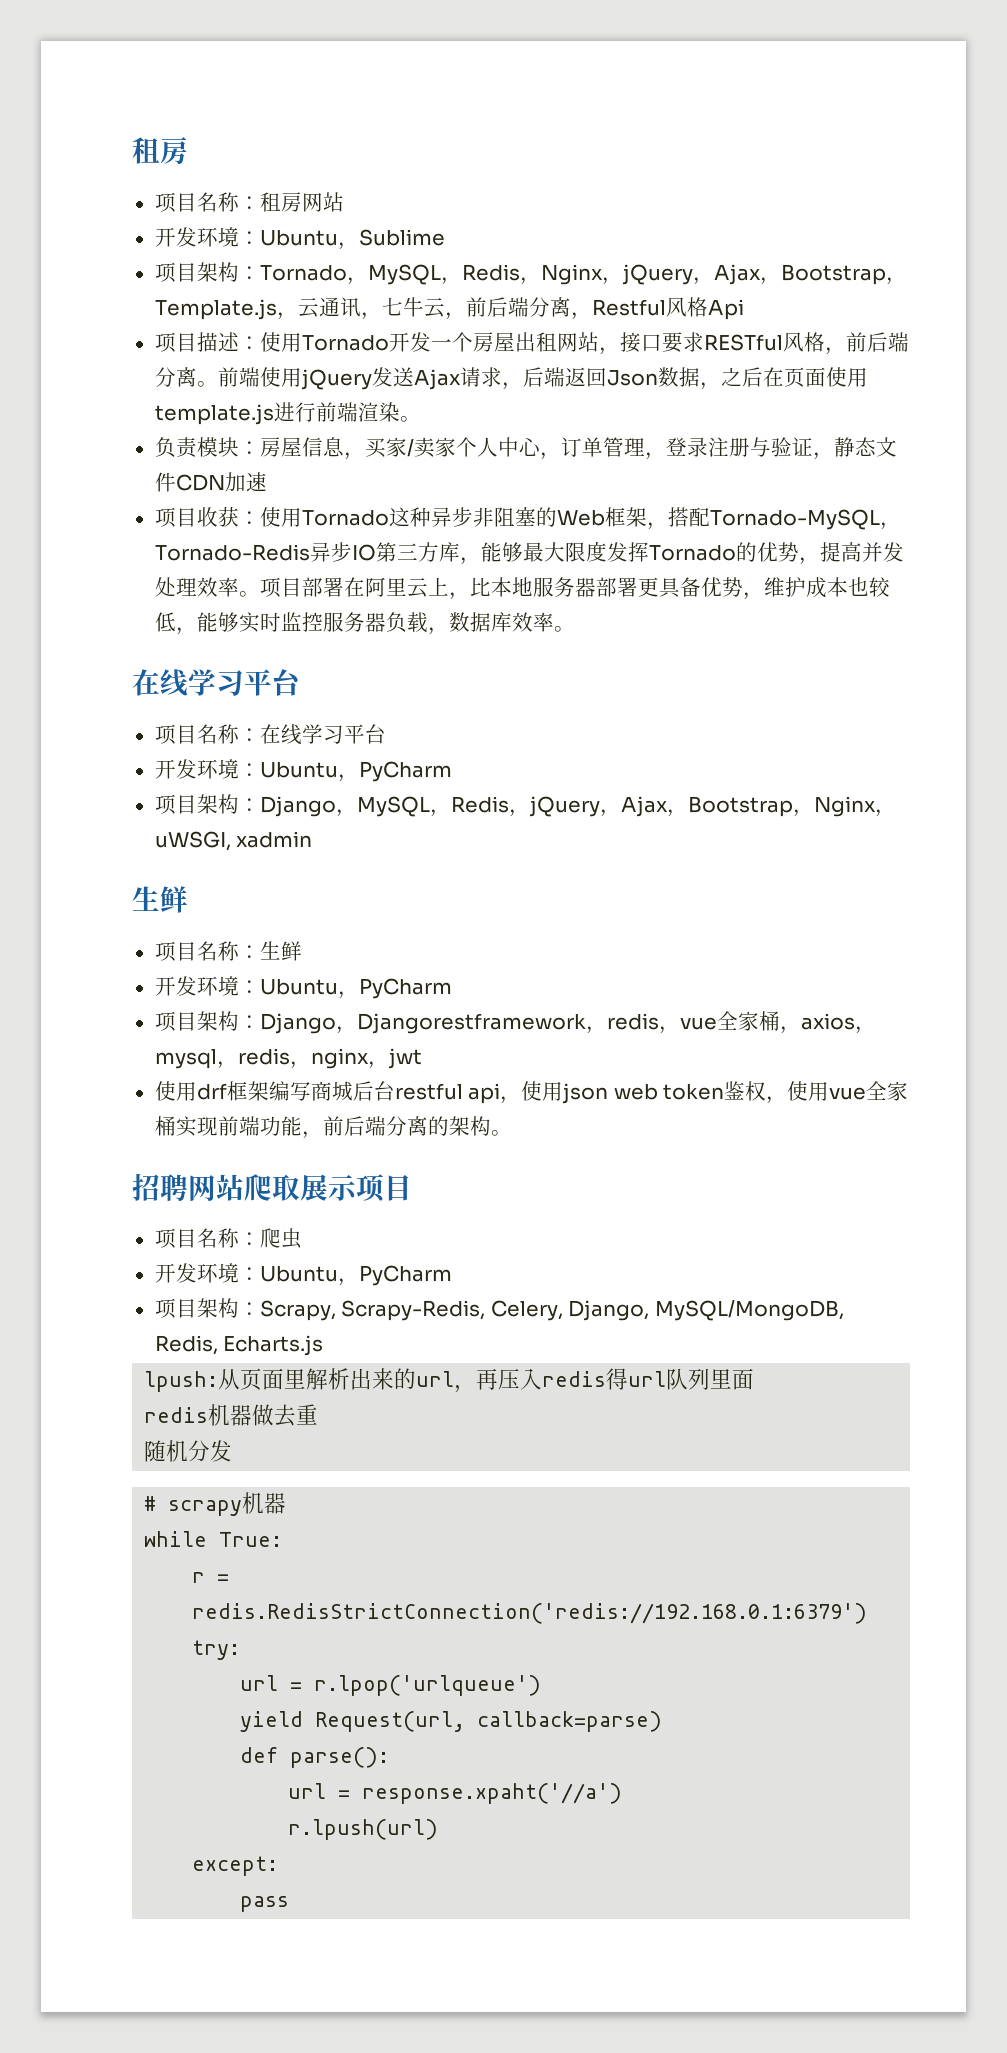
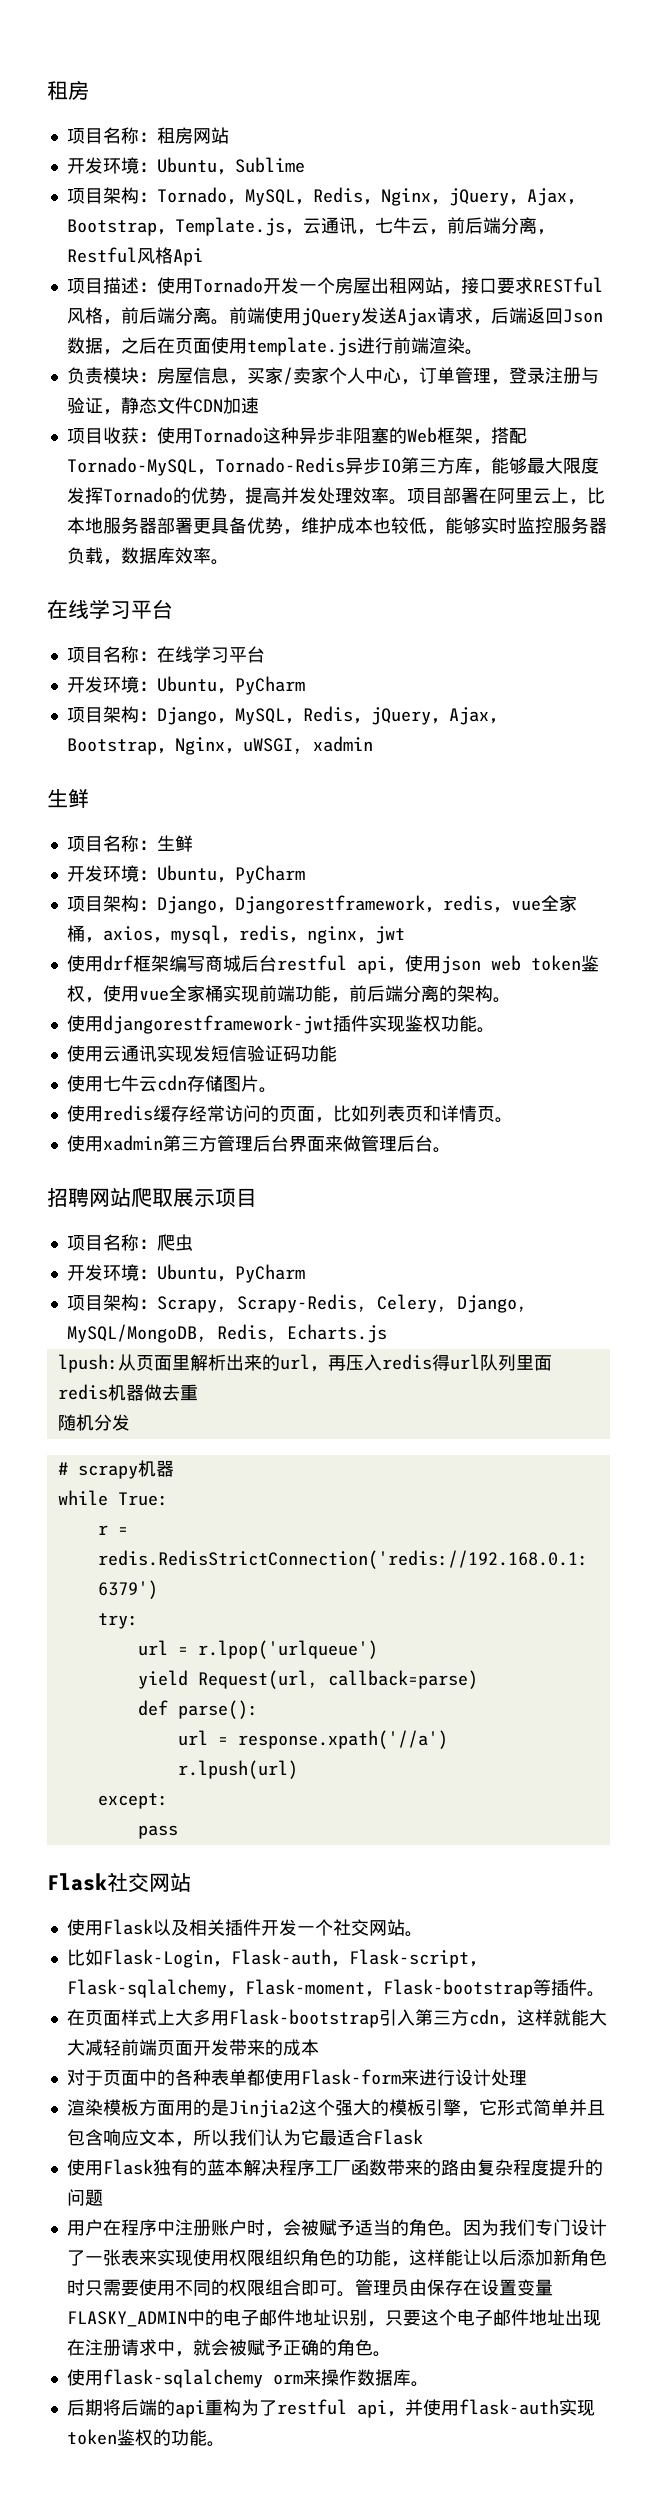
+ 使用djangorestframework-jwt插件实现鉴权功能。
+ 使用云通讯实现发短信验证码功能
+ 使用七牛云cdn存储图片。
+ 使用redis缓存经常访问的页面，比如列表页和详情页。
+ 使用xadmin第三方管理后台界面来做管理后台。
- url = response.xpaht('//a')
+ url = response.xpath('//a')
+ Flask社交网站
+ 使用Flask以及相关插件开发一个社交网站。
+ 比如Flask-Login，Flask-auth，Flask-script，Flask-sqlalchemy，Flask-moment，Flask-bootstrap等插件。
+ 在页面样式上大多用Flask-bootstrap引入第三方cdn，这样就能大大减轻前端页面开发带来的成本
+ 对于页面中的各种表单都使用Flask-form来进行设计处理
+ 渲染模板方面用的是Jinjia2这个强大的模板引擎，它形式简单并且包含响应文本，所以我们认为它最适合Flask
+ 使用Flask独有的蓝本解决程序工厂函数带来的路由复杂程度提升的问题
+ 用户在程序中注册账户时，会被赋予适当的角色。因为我们专门设计了一张表来实现使用权限组织角色的功能，这样能让以后添加新角色时只需要使用不同的权限组合即可。管理员由保存在设置变量FLASKY_ADMIN中的电子邮件地址识别，只要这个电子邮件地址出现在注册请求中，就会被赋予正确的角色。
+ 使用flask-sqlalchemy orm来操作数据库。
+ 后期将后端的api重构为了restful api，并使用flask-auth实现token鉴权的功能。

